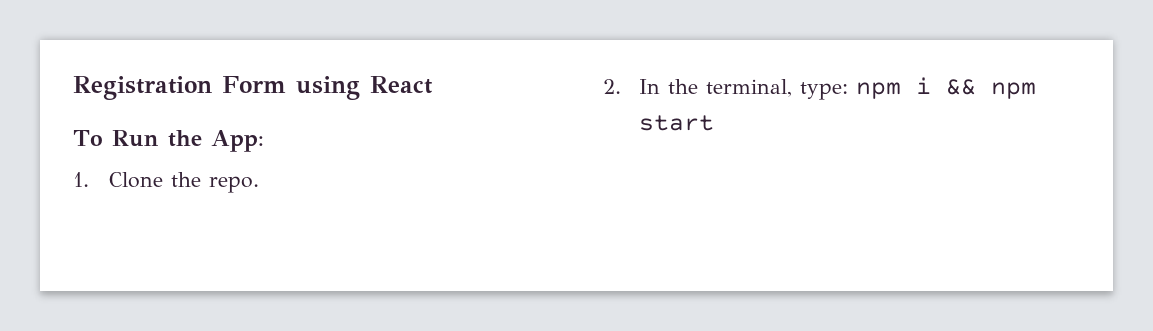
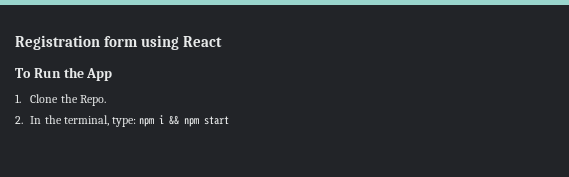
- Registration Form using React
+ Registration form using React
- To Run the App:
+ To Run the App
- 1. Clone the repo.
+ 1. Clone the Repo.

